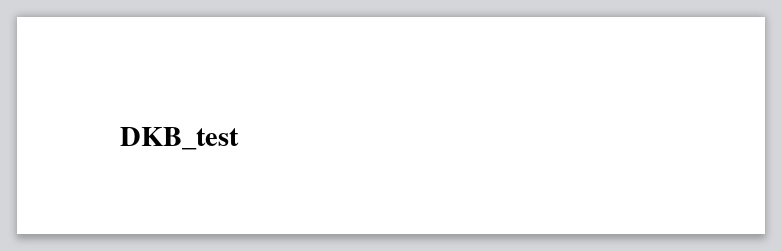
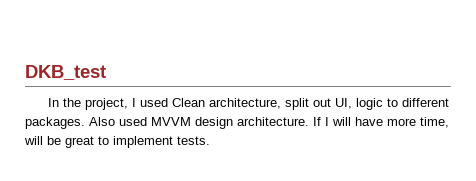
+ In the project, I used Clean architecture, split out UI, logic to different packages. Also used MVVM design architecture. If I will have more time, will be great to implement tests.

